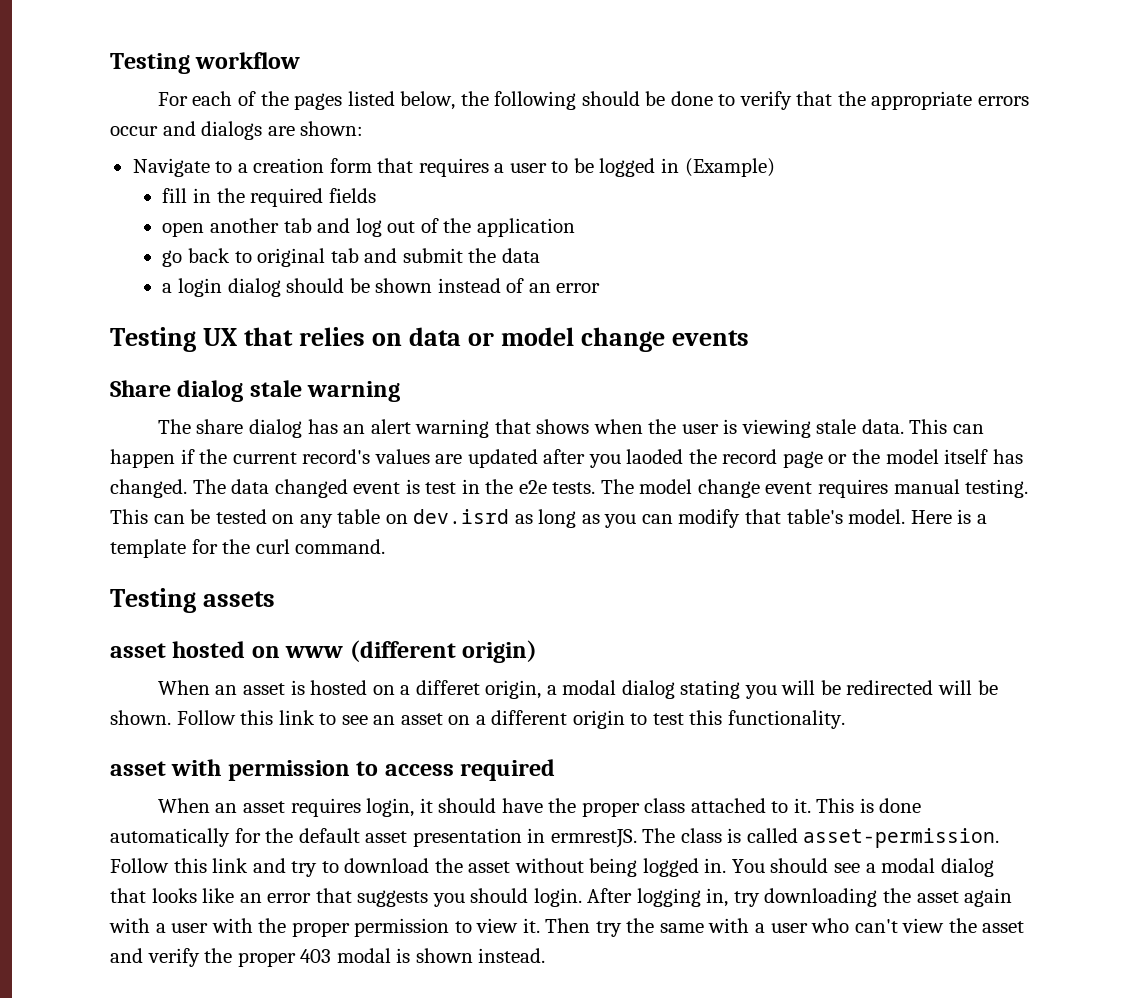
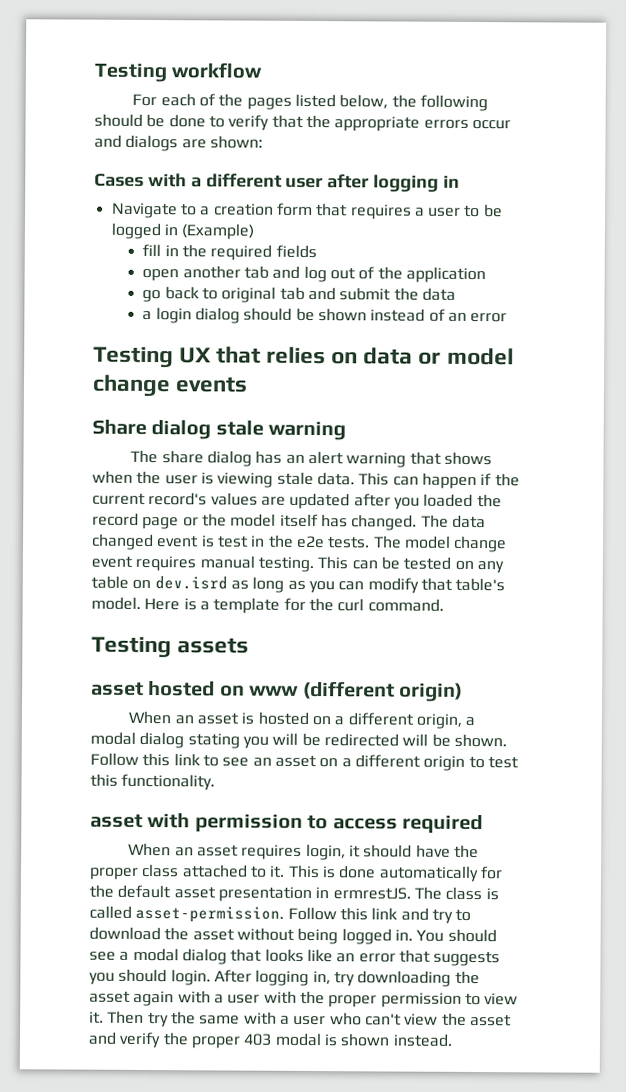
+ Cases with a different user after logging in
- This can happen if the current record's values are updated after you laoded the record page or the model itself has changed.
+ This can happen if the current record's values are updated after you loaded the record page or the model itself has changed.
- When an asset is hosted on a differet origin, a modal dialog stating you will be redirected will be shown.
+ When an asset is hosted on a different origin, a modal dialog stating you will be redirected will be shown.

